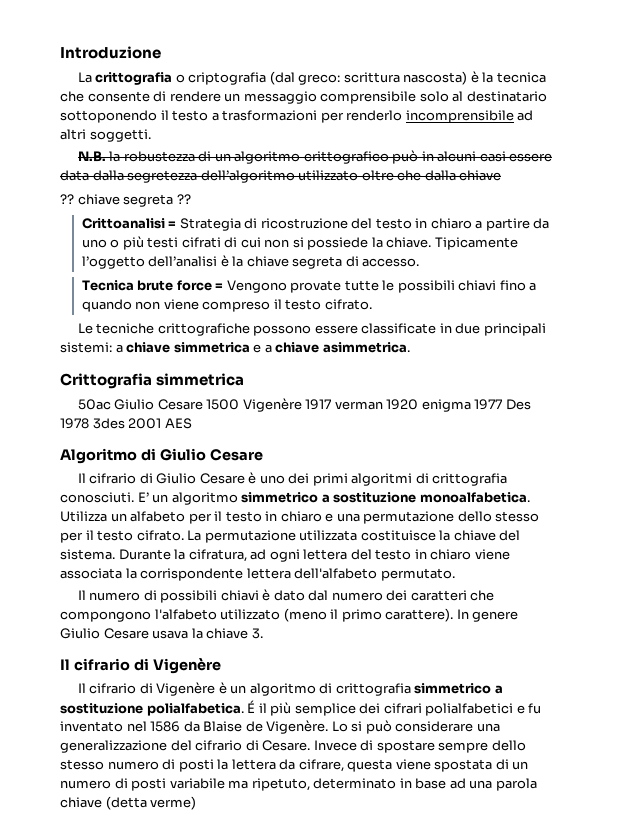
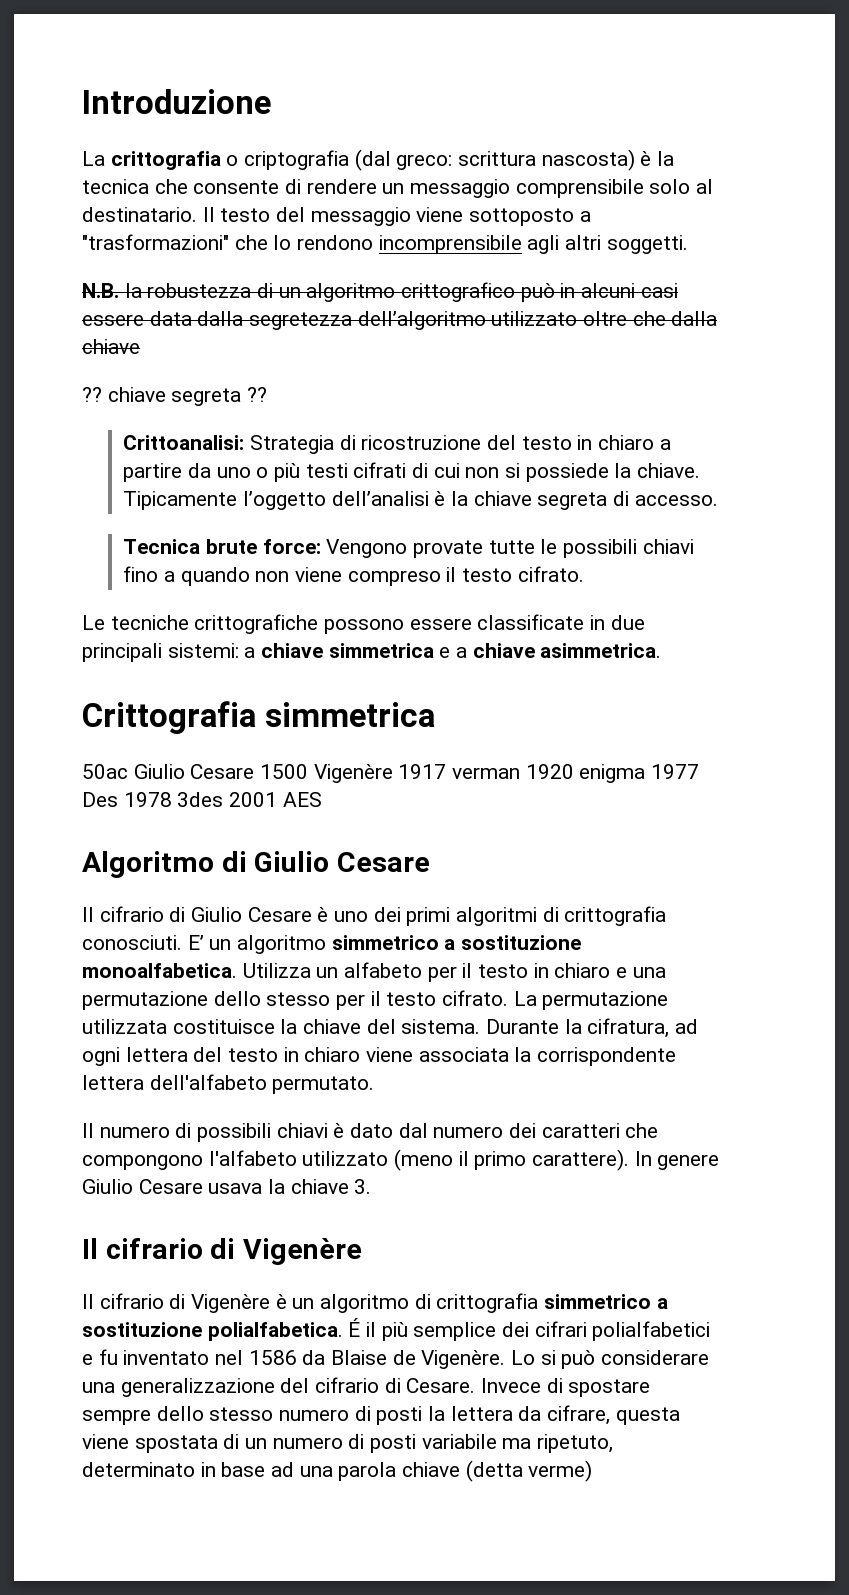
- La crittografia o criptografia (dal greco: scrittura nascosta) è la tecnica che consente di rendere un messaggio comprensibile solo al destinatario sottoponendo il testo a trasformazioni per renderlo incomprensibile ad altri soggetti.
+ La crittografia o criptografia (dal greco: scrittura nascosta) è la tecnica che consente di rendere un messaggio comprensibile solo al destinatario. Il testo del messaggio viene sottoposto a "trasformazioni" che lo rendono incomprensibile agli altri soggetti.
- Crittoanalisi = Strategia di ricostruzione del testo in chiaro a partire da uno o più testi cifrati di cui non si possiede la chiave.
+ Crittoanalisi: Strategia di ricostruzione del testo in chiaro a partire da uno o più testi cifrati di cui non si possiede la chiave.
- Tecnica brute force = Vengono provate tutte le possibili chiavi fino a quando non viene compreso il testo cifrato.
+ Tecnica brute force: Vengono provate tutte le possibili chiavi fino a quando non viene compreso il testo cifrato.

